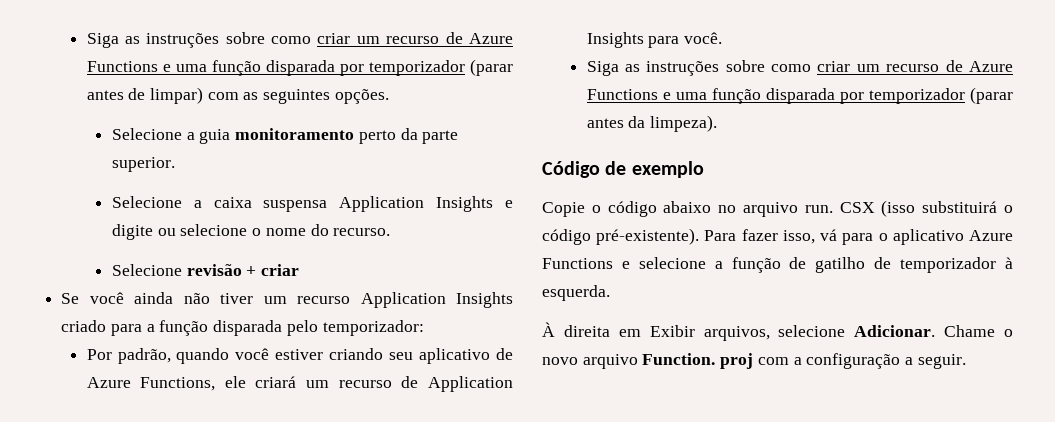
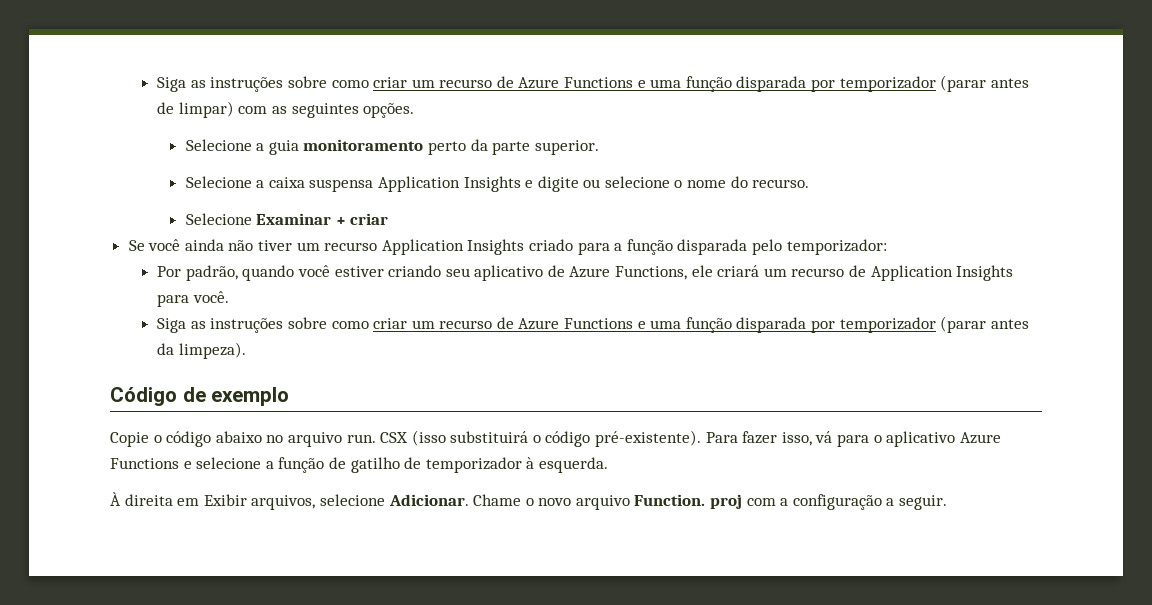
- Selecione revisão + criar
+ Selecione Examinar + criar

